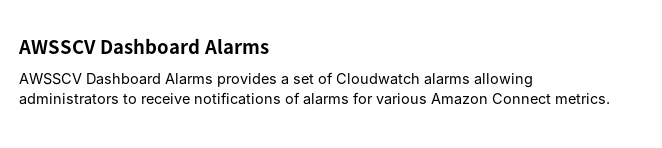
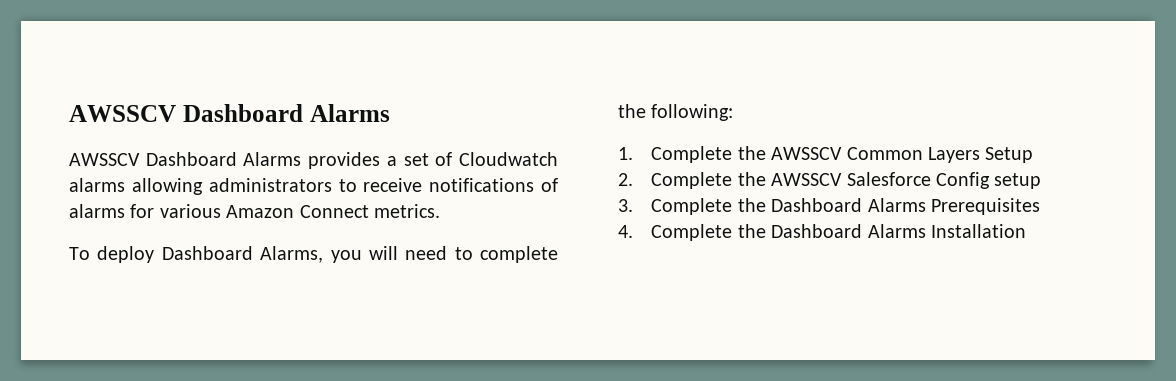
+ To deploy Dashboard Alarms, you will need to complete the following:
+ 1. Complete the AWSSCV Common Layers Setup
+ 2. Complete the AWSSCV Salesforce Config setup
+ 3. Complete the Dashboard Alarms Prerequisites
+ 4. Complete the Dashboard Alarms Installation

